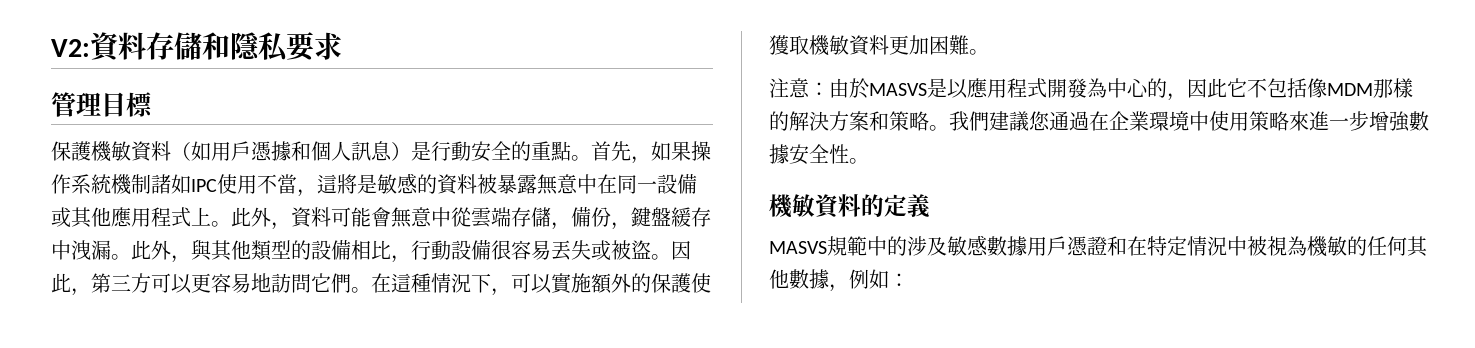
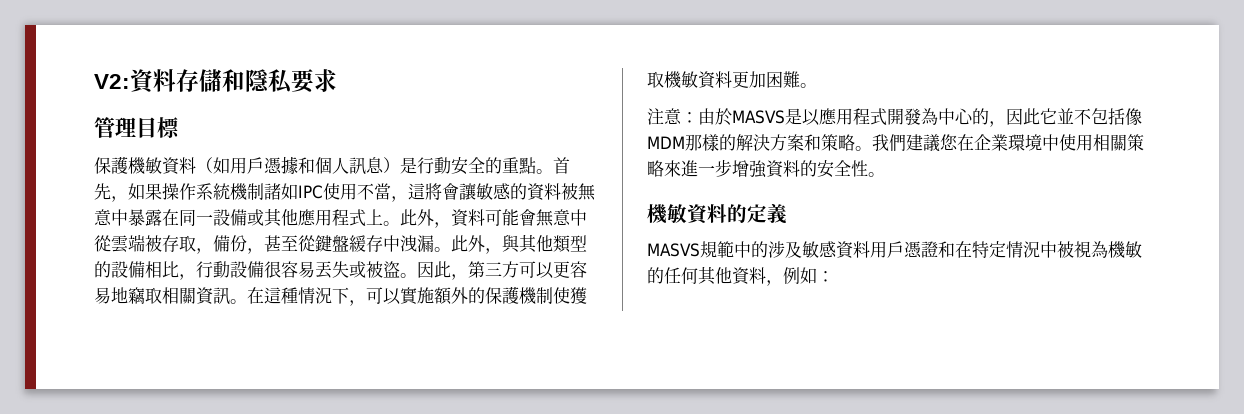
- 首先，如果操作系統機制諸如IPC使用不當，這將是敏感的資料被暴露無意中在同一設備或其他應用程式上。
+ 首先，如果操作系統機制諸如IPC使用不當，這將會讓敏感的資料被無意中暴露在同一設備或其他應用程式上。
- 此外，資料可能會無意中從雲端存儲，備份，鍵盤緩存中洩漏。
+ 此外，資料可能會無意中從雲端被存取，備份，甚至從鍵盤緩存中洩漏。
- 因此，第三方可以更容易地訪問它們。
+ 因此，第三方可以更容易地竊取相關資訊。
- 在這種情況下，可以實施額外的保護使獲取機敏資料更加困難。
+ 在這種情況下，可以實施額外的保護機制使獲取機敏資料更加困難。
- 注意：由於MASVS是以應用程式開發為中心的，因此它不包括像MDM那樣的解決方案和策略。
+ 注意：由於MASVS是以應用程式開發為中心的，因此它並不包括像MDM那樣的解決方案和策略。
- 我們建議您通過在企業環境中使用策略來進一步增強數據安全性。
+ 我們建議您在企業環境中使用相關策略來進一步增強資料的安全性。
- MASVS規範中的涉及敏感數據用戶憑證和在特定情況中被視為機敏的任何其他數據，例如：
+ MASVS規範中的涉及敏感資料用戶憑證和在特定情況中被視為機敏的任何其他資料，例如：

